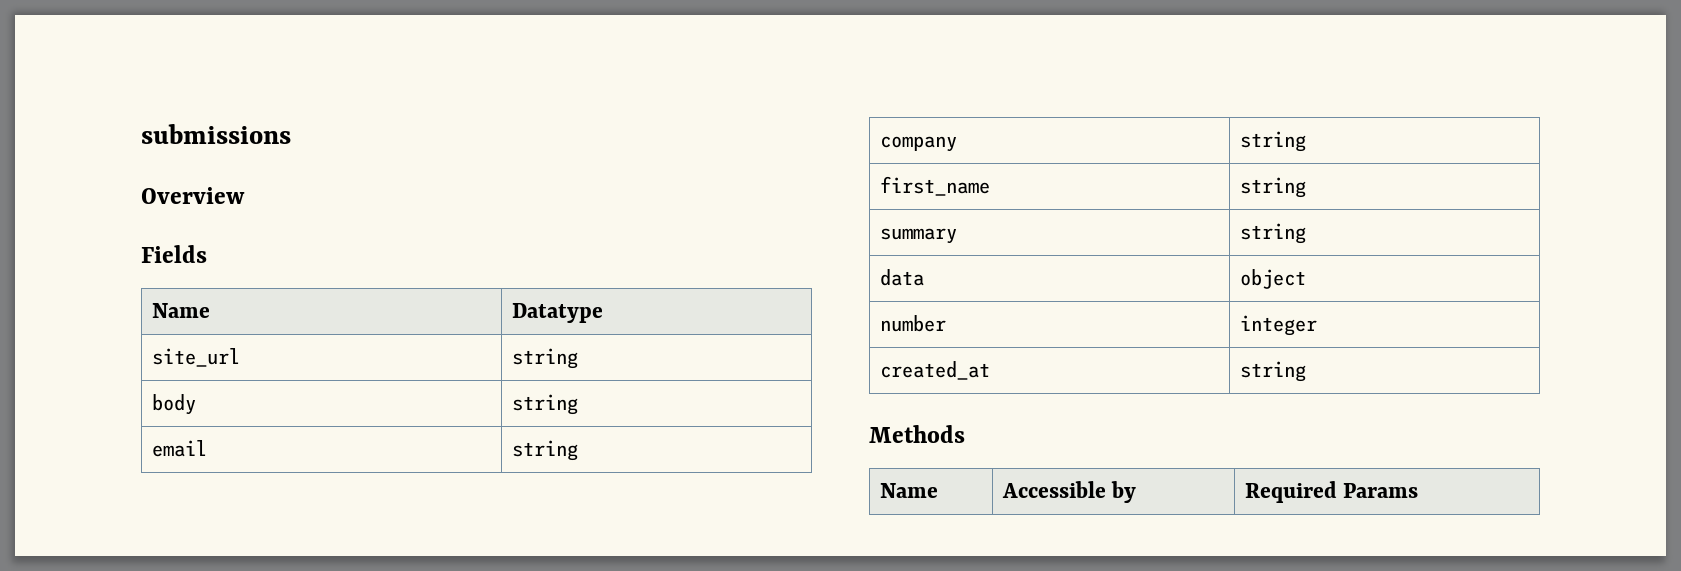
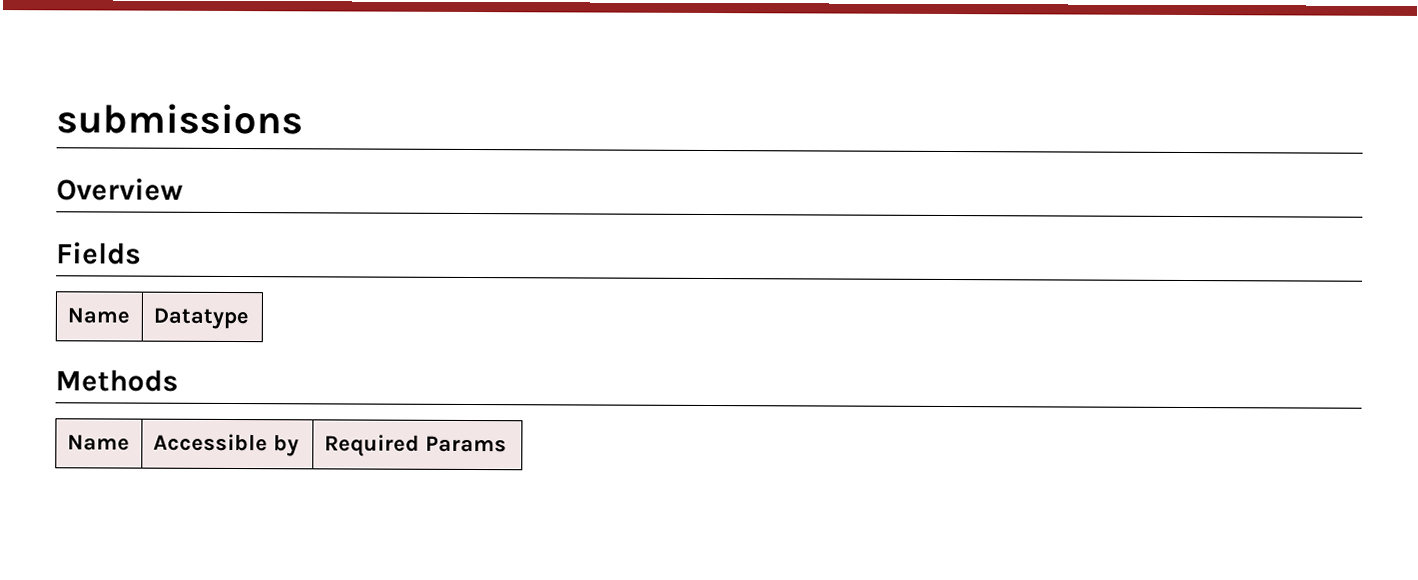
- site_url | string
- body | string
- email | string
- company | string
- first_name | string
- summary | string
- data | object
- number | integer
- created_at | string

